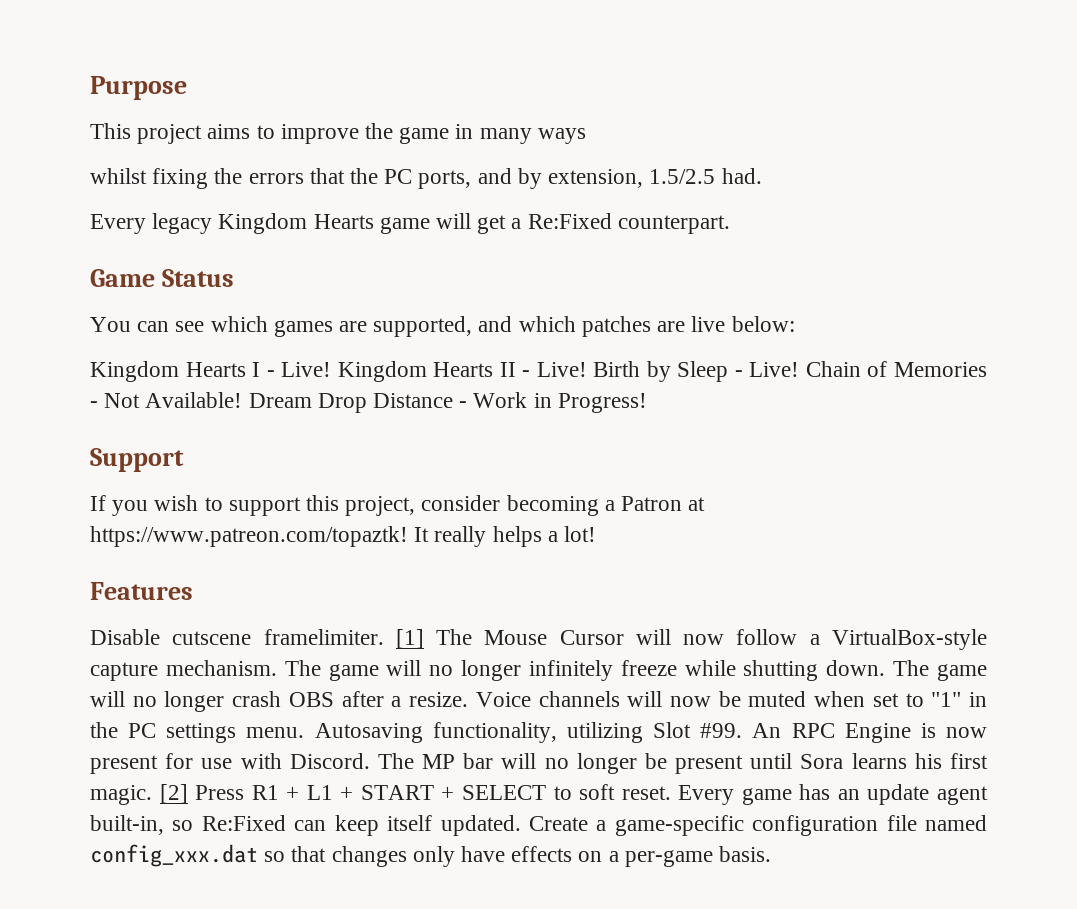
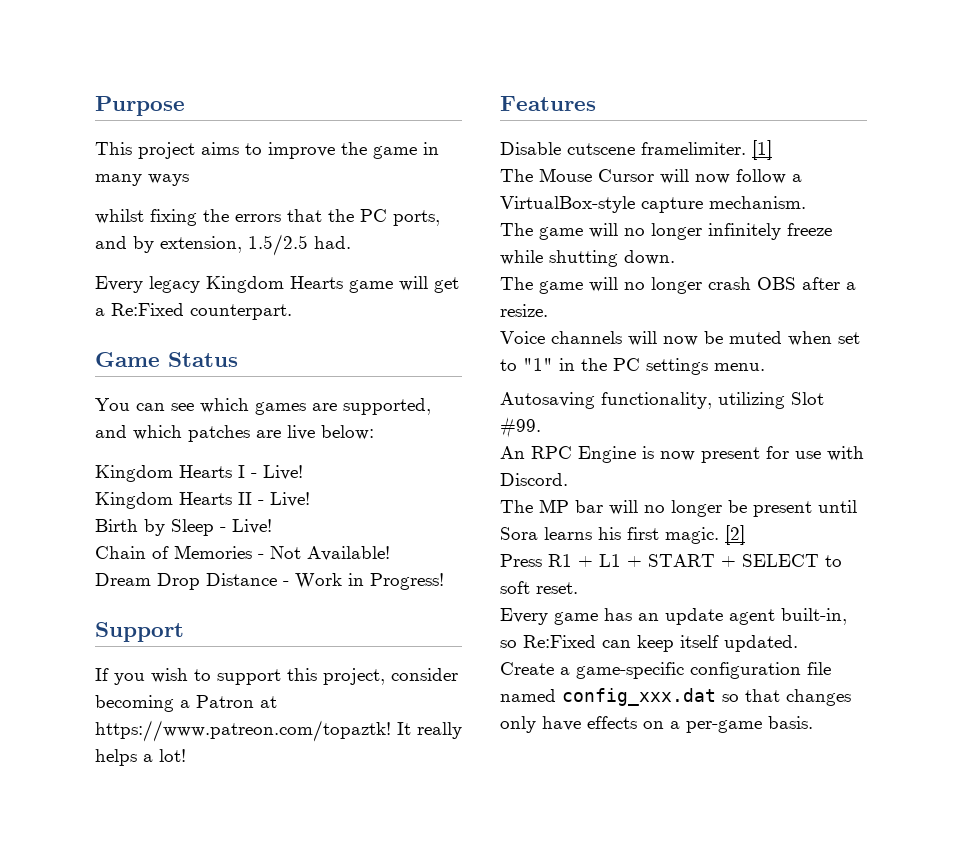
- Kingdom Hearts I - Live! Kingdom Hearts II - Live! Birth by Sleep - Live! Chain of Memories - Not Available! Dream Drop Distance - Work in Progress!
+ Kingdom Hearts I - Live!
+ Kingdom Hearts II - Live!
+ Birth by Sleep - Live!
+ Chain of Memories - Not Available!
+ Dream Drop Distance - Work in Progress!
- [1] The Mouse Cursor will now follow a VirtualBox-style capture mechanism. The game will no longer infinitely freeze while shutting down. The game will no longer crash OBS after a resize. Voice channels will now be muted when set to "1" in the PC settings menu. Autosaving functionality, utilizing Slot #99. An RPC Engine is now present for use with Discord. The MP bar will no longer be present until Sora learns his first magic.
+ [1]
+ The Mouse Cursor will now follow a VirtualBox-style capture mechanism.
+ The game will no longer infinitely freeze while shutting down.
+ The game will no longer crash OBS after a resize.
+ Voice channels will now be muted when set to "1" in the PC settings menu.
+ Autosaving functionality, utilizing Slot #99.
+ An RPC Engine is now present for use with Discord.
+ The MP bar will no longer be present until Sora learns his first magic.
- [2] Press R1 + L1 + START + SELECT to soft reset. Every game has an update agent built-in, so Re:Fixed can keep itself updated. Create a game-specific configuration file named config_xxx.dat so that changes only have effects on a per-game basis.
+ [2]
+ Press R1 + L1 + START + SELECT to soft reset.
+ Every game has an update agent built-in, so Re:Fixed can keep itself updated.
+ Create a game-specific configuration file named config_xxx.dat so that changes only have effects on a per-game basis.

